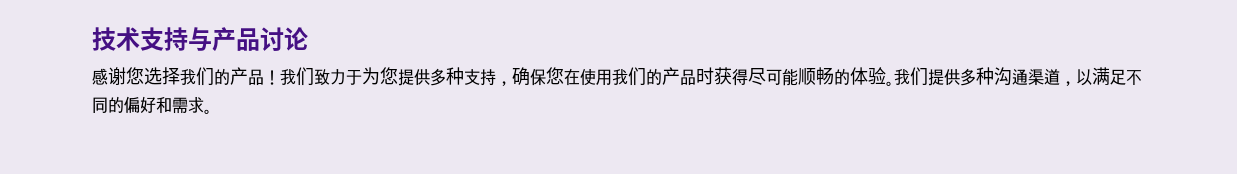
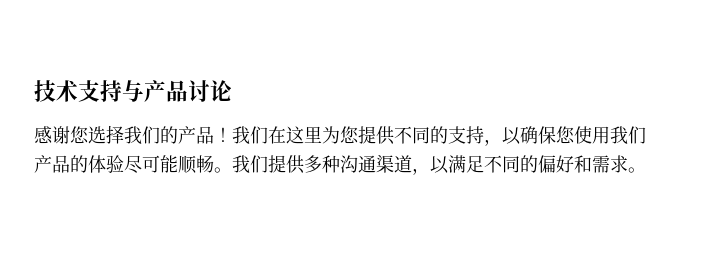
- 我们致力于为您提供多种支持，确保您在使用我们的产品时获得尽可能顺畅的体验。
+ 我们在这里为您提供不同的支持，以确保您使用我们产品的体验尽可能顺畅。

